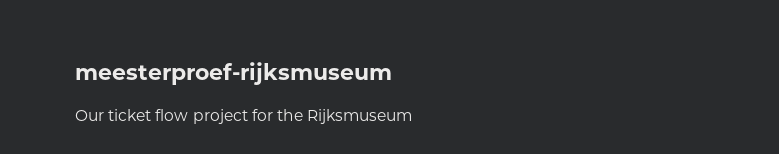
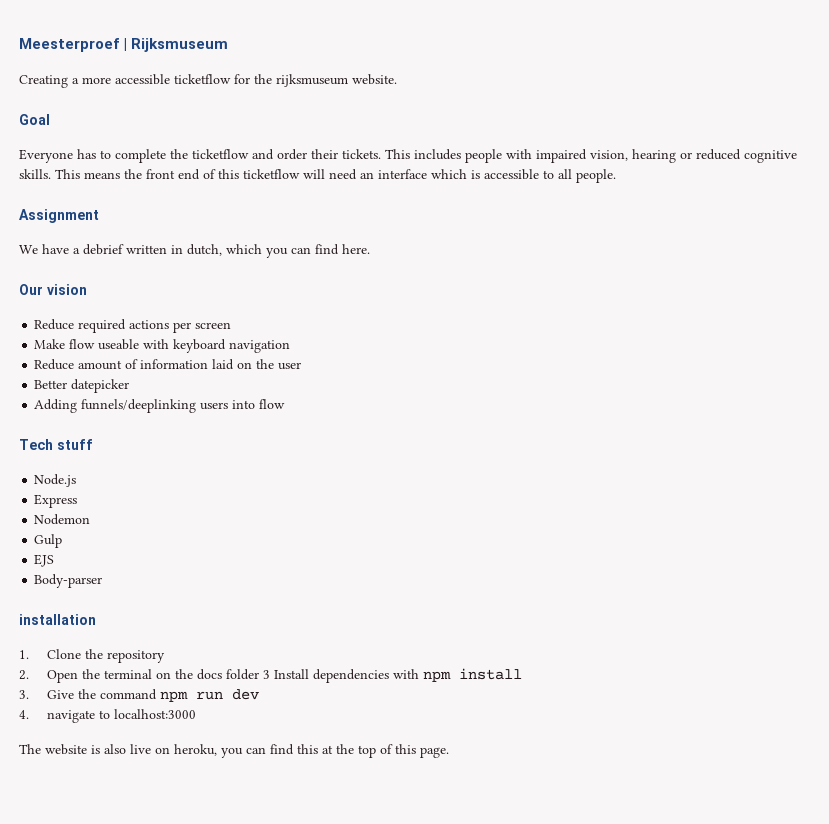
- meesterproef-rijksmuseum
- Our ticket flow project for the Rijksmuseum
+ Meesterproef | Rijksmuseum
+ Creating a more accessible ticketflow for the rijksmuseum website.
+ Goal
+ Everyone has to complete the ticketflow and order their tickets. This includes people with impaired vision, hearing or reduced cognitive skills. This means the front end of this ticketflow will need an interface which is accessible to all people.
+ Assignment
+ We have a debrief written in dutch, which you can find here.
+ Our vision
+ Reduce required actions per screen
+ Make flow useable with keyboard navigation
+ Reduce amount of information laid on the user
+ Better datepicker
+ Adding funnels/deeplinking users into flow
+ Tech stuff
+ Node.js
+ Express
+ Nodemon
+ Gulp
+ EJS
+ Body-parser
+ installation
+ 1. Clone the repository
+ 2. Open the terminal on the docs folder 3 Install dependencies with npm install
+ 3. Give the command npm run dev
+ 4. navigate to localhost:3000
+ The website is also live on heroku, you can find this at the top of this page.

